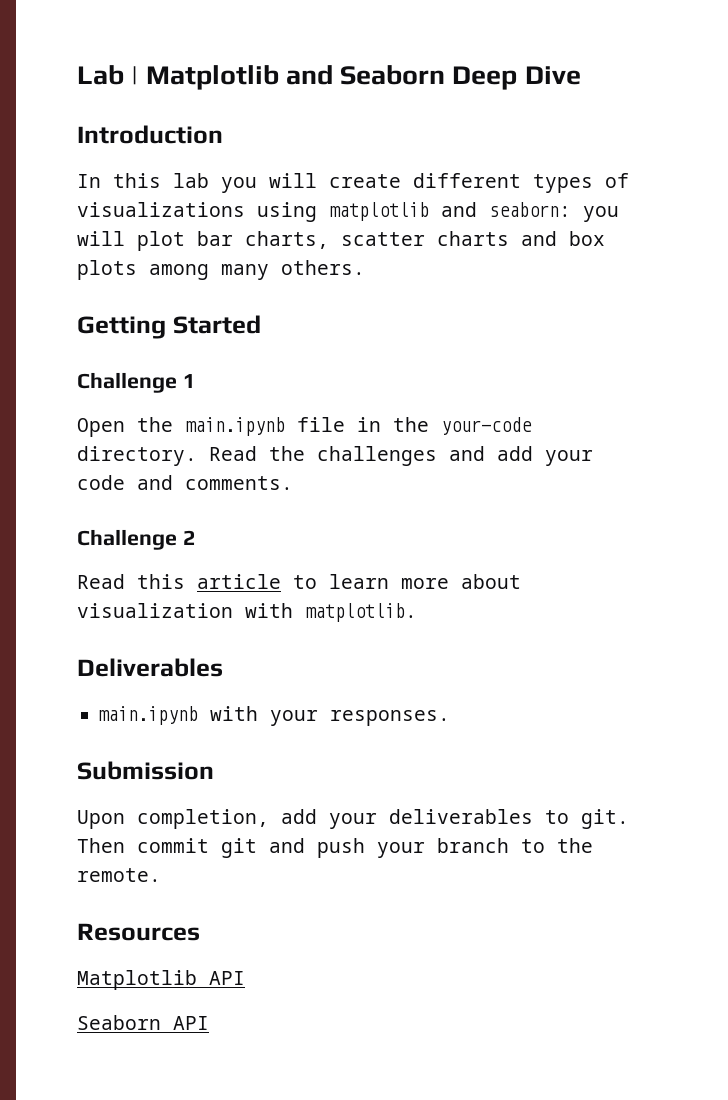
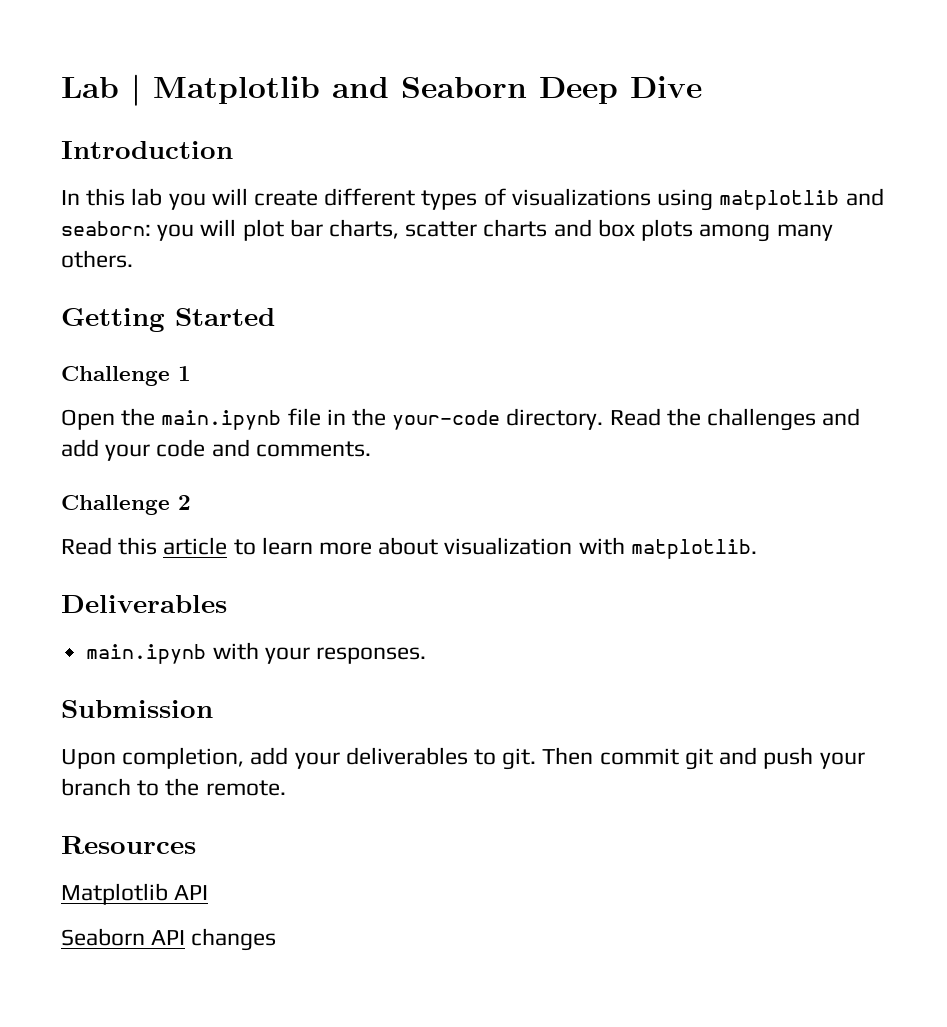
- Seaborn API
+ Seaborn API changes

